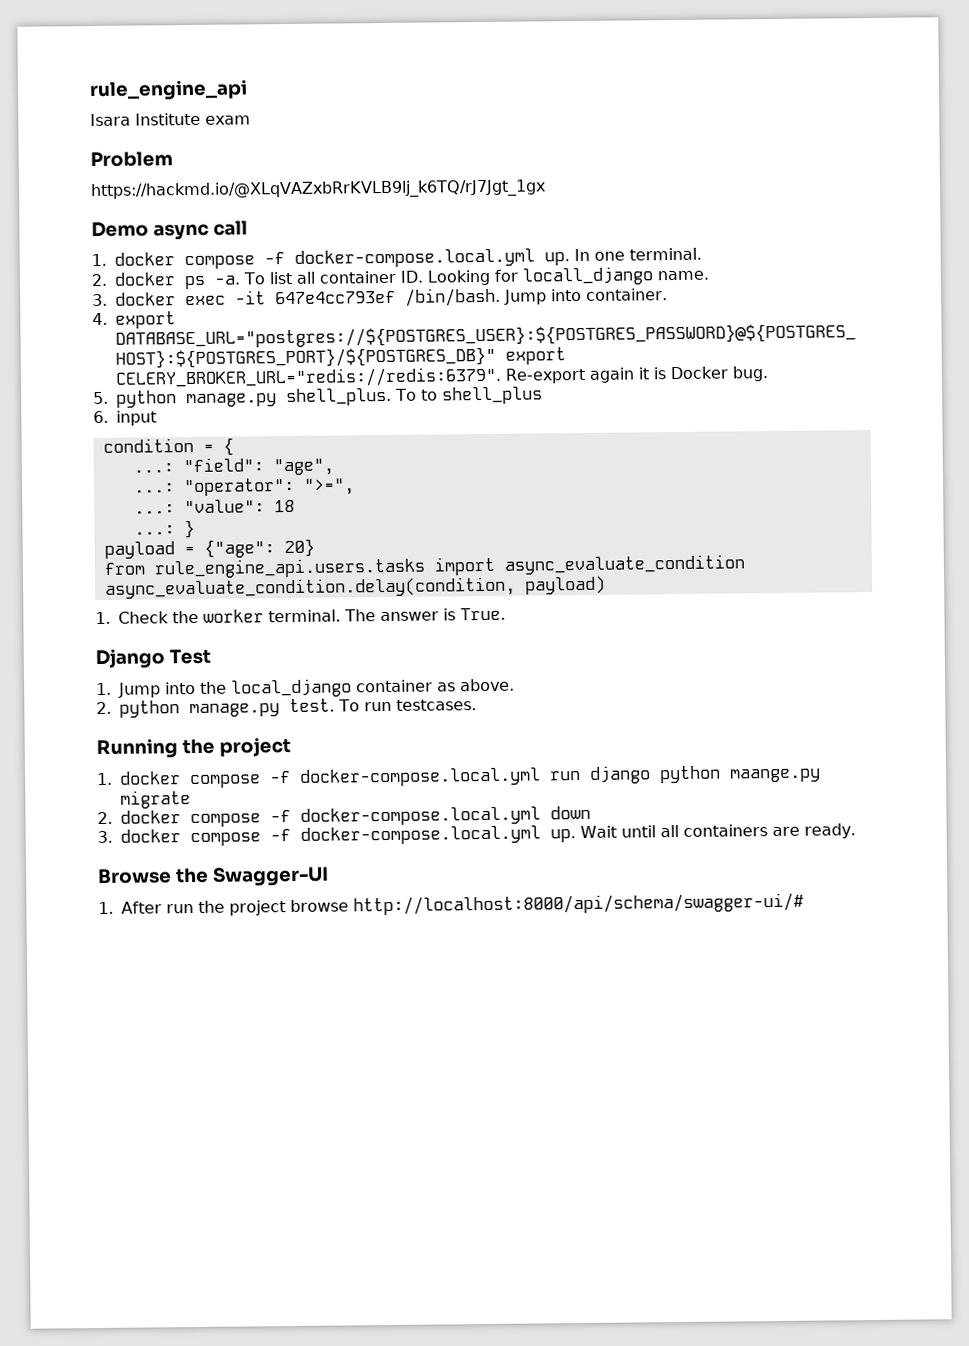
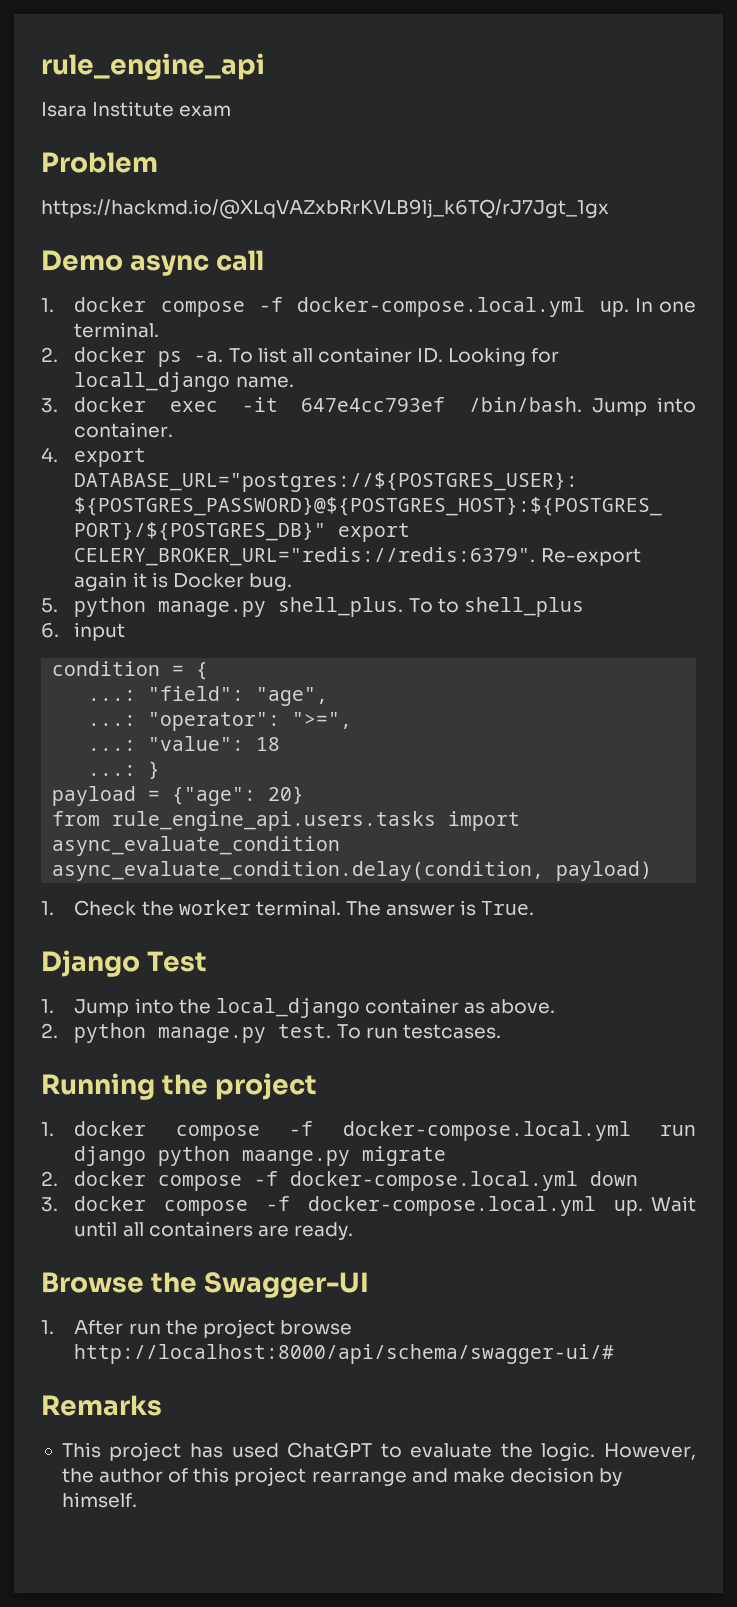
+ Remarks
+ This project has used ChatGPT to evaluate the logic. However, the author of this project rearrange and make decision by himself.

